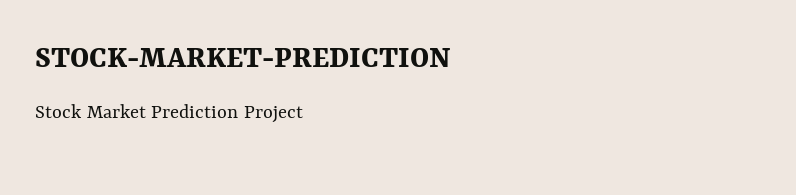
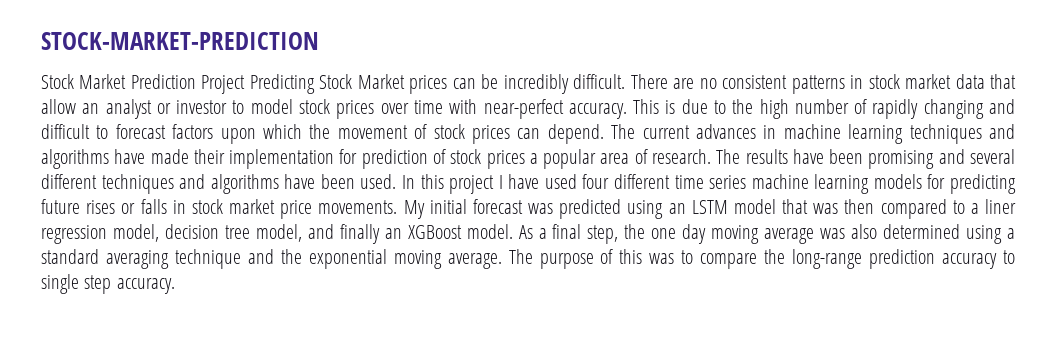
- Stock Market Prediction Project
+ Stock Market Prediction Project Predicting Stock Market prices can be incredibly difficult. There are no consistent patterns in stock market data that allow an analyst or investor to model stock prices over time with near-perfect accuracy. This is due to the high number of rapidly changing and difficult to forecast factors upon which the movement of stock prices can depend. The current advances in machine learning techniques and algorithms have made their implementation for prediction of stock prices a popular area of research. The results have been promising and several different techniques and algorithms have been used. In this project I have used four different time series machine learning models for predicting future rises or falls in stock market price movements. My initial forecast was predicted using an LSTM model that was then compared to a liner regression model, decision tree model, and finally an XGBoost model. As a final step, the one day moving average was also determined using a standard averaging technique and the exponential moving average. The purpose of this was to compare the long-range prediction accuracy to single step accuracy.

